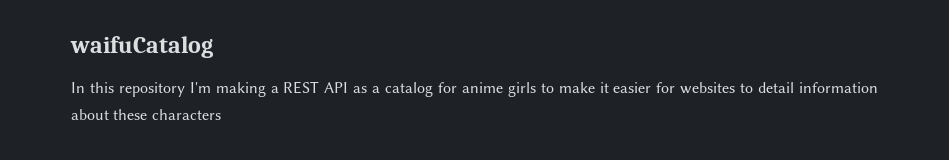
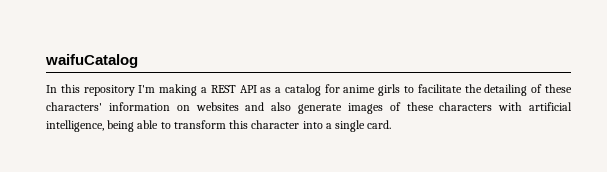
- In this repository I'm making a REST API as a catalog for anime girls to make it easier for websites to detail information about these characters
+ In this repository I'm making a REST API as a catalog for anime girls to facilitate the detailing of these characters' information on websites and also generate images of these characters with artificial intelligence, being able to transform this character into a single card.

